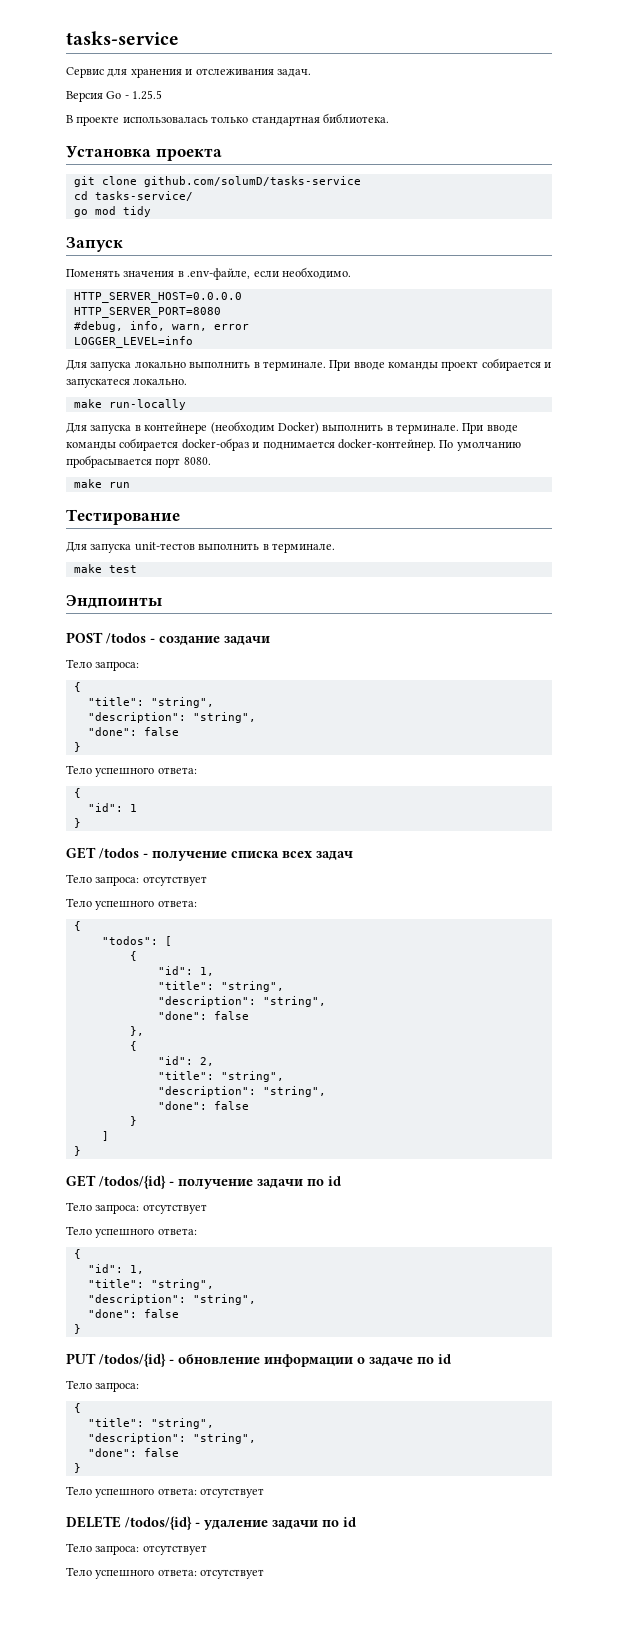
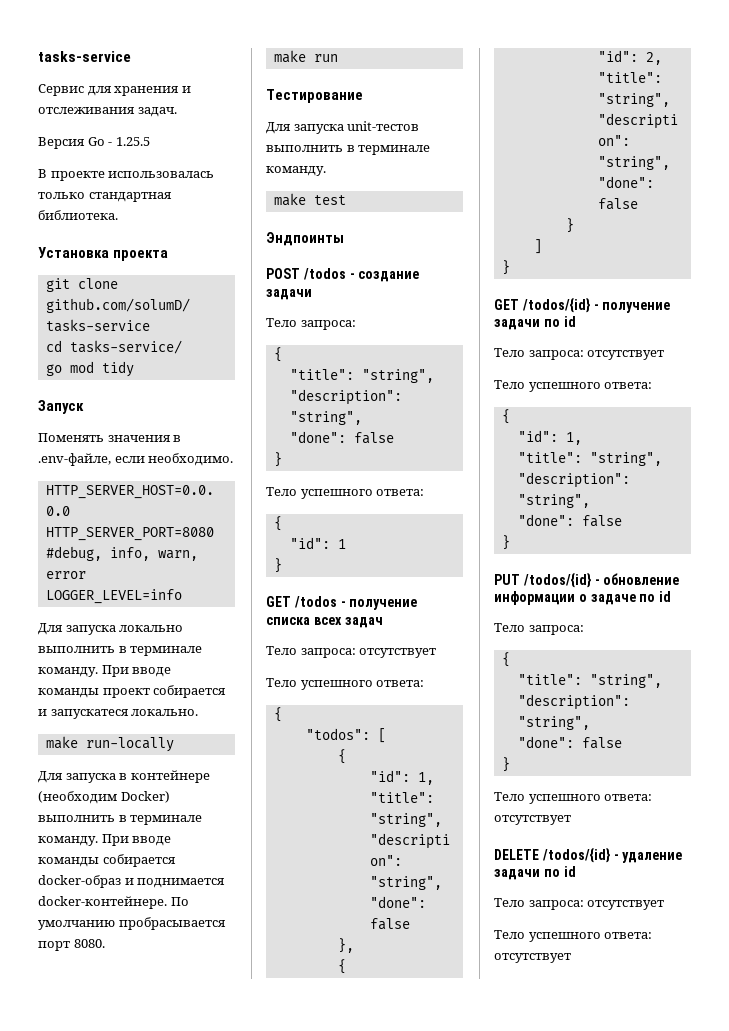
- Для запуска локально выполнить в терминале.
+ Для запуска локально выполнить в терминале команду.
- Для запуска в контейнере (необходим Docker) выполнить в терминале.
+ Для запуска в контейнере (необходим Docker) выполнить в терминале команду.
- При вводе команды собирается docker-образ и поднимается docker-контейнер.
+ При вводе команды собирается docker-образ и поднимается docker-контейнере.
- Для запуска unit-тестов выполнить в терминале.
+ Для запуска unit-тестов выполнить в терминале команду.

